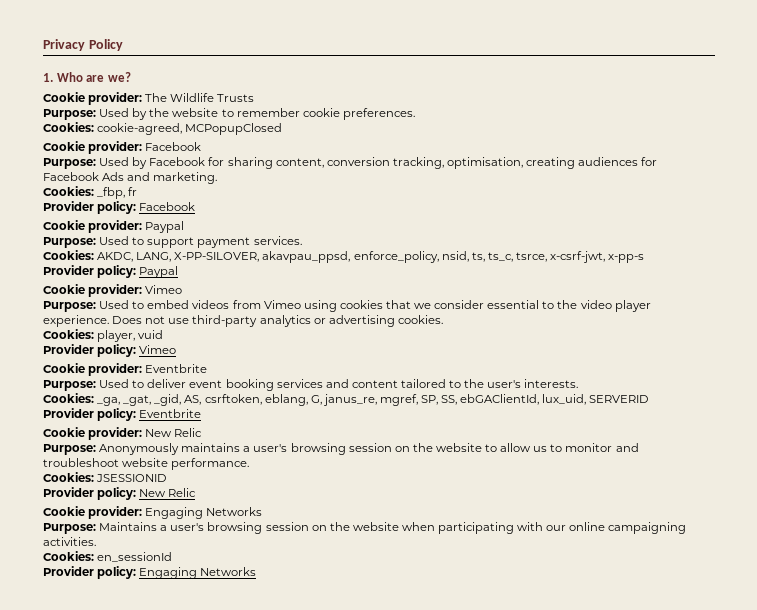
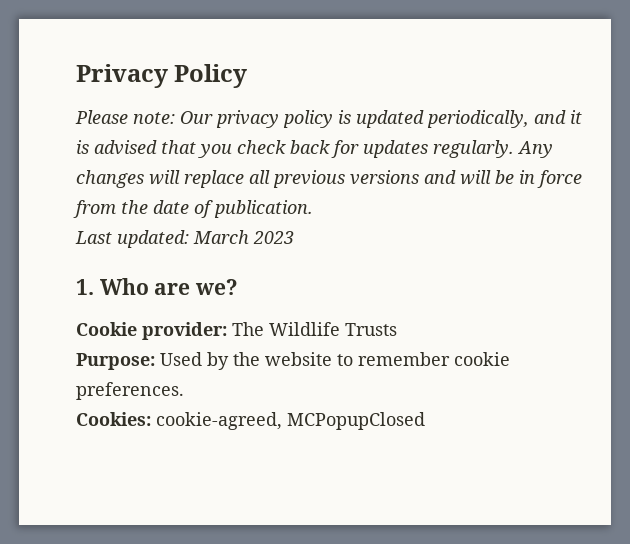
+ Please note: Our privacy policy is updated periodically, and it is advised that you check back for updates regularly. Any changes will replace all previous versions and will be in force from the date of publication.
+ Last updated: March 2023
- Cookie provider: Facebook
- Purpose: Used by Facebook for sharing content, conversion tracking, optimisation, creating audiences for Facebook Ads and marketing.
- Cookies: _fbp, fr
- Provider policy: Facebook
- Cookie provider: Paypal
- Purpose: Used to support payment services.
- Cookies: AKDC, LANG, X-PP-SILOVER, akavpau_ppsd, enforce_policy, nsid, ts, ts_c, tsrce, x-csrf-jwt, x-pp-s
- Provider policy: Paypal
- Cookie provider: Vimeo
- Purpose: Used to embed videos from Vimeo using cookies that we consider essential to the video player experience. Does not use third-party analytics or advertising cookies.
- Cookies: player, vuid
- Provider policy: Vimeo
- Cookie provider: Eventbrite
- Purpose: Used to deliver event booking services and content tailored to the user's interests.
- Cookies: _ga, _gat, _gid, AS, csrftoken, eblang, G, janus_re, mgref, SP, SS, ebGAClientId, lux_uid, SERVERID
- Provider policy: Eventbrite
- Cookie provider: New Relic
- Purpose: Anonymously maintains a user's browsing session on the website to allow us to monitor and troubleshoot website performance.
- Cookies: JSESSIONID
- Provider policy: New Relic
- Cookie provider: Engaging Networks
- Purpose: Maintains a user's browsing session on the website when participating with our online campaigning activities.
- Cookies: en_sessionId
- Provider policy: Engaging Networks

